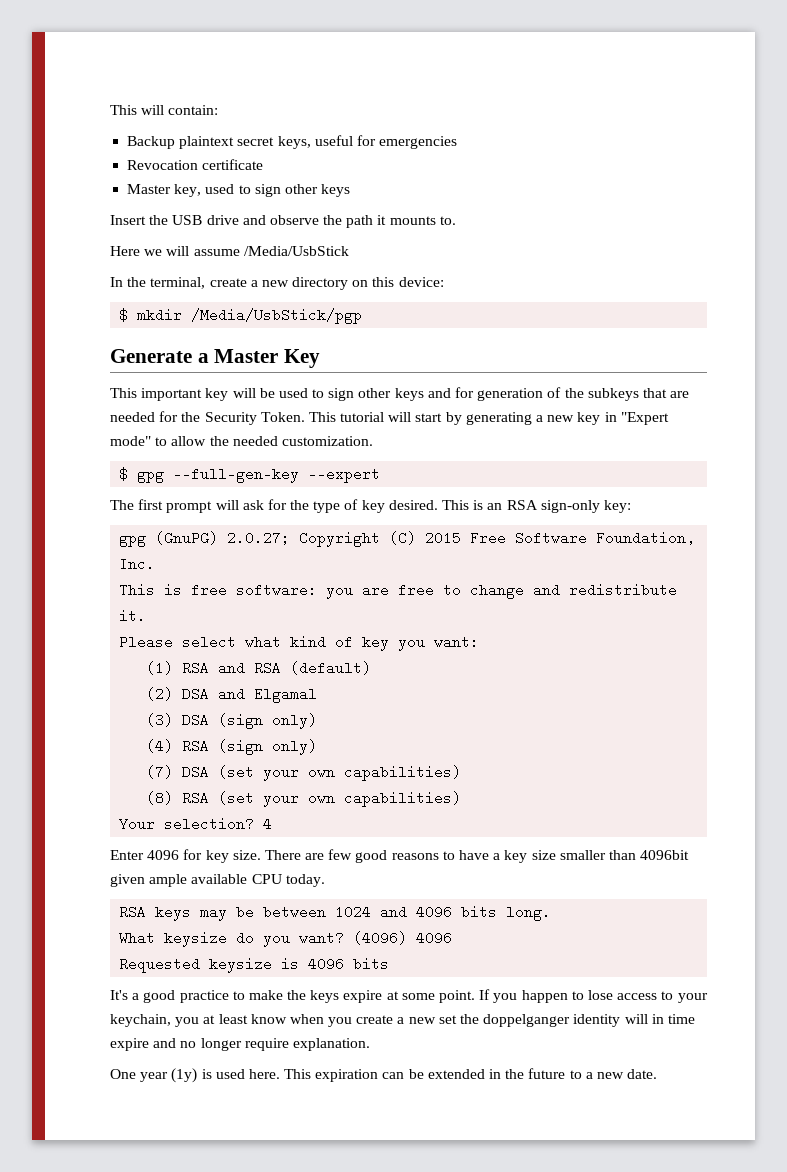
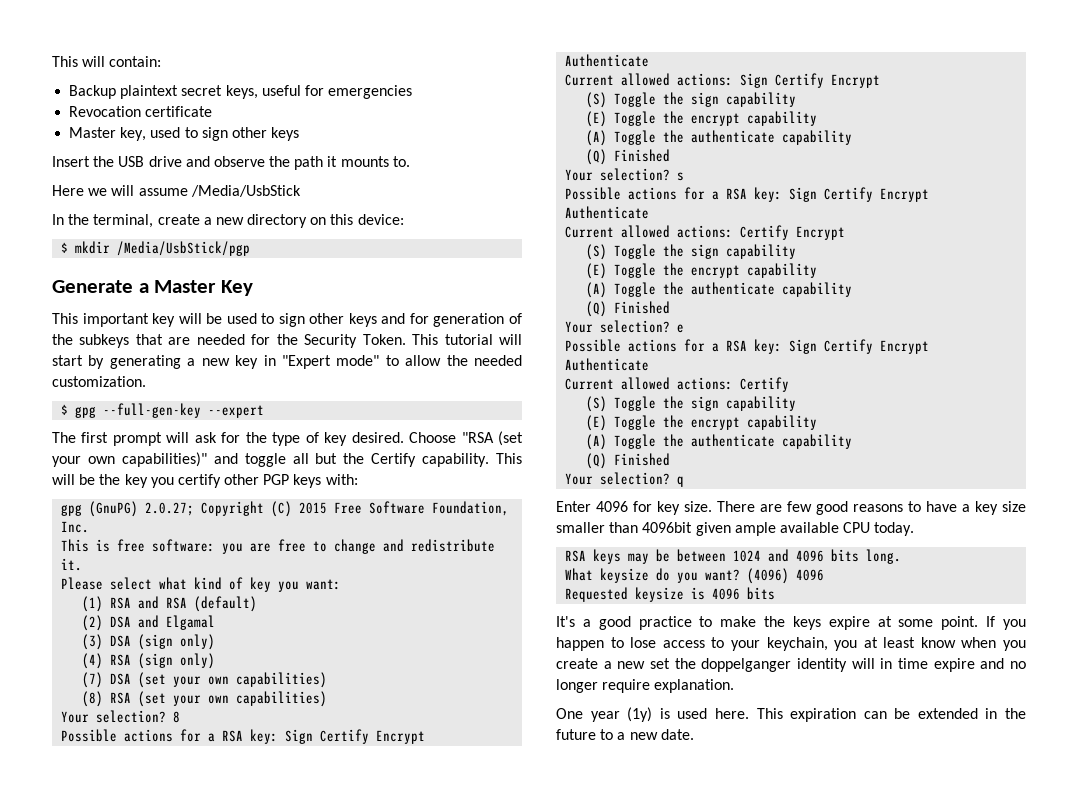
- This is an RSA sign-only key:
+ Choose "RSA (set your own capabilities)" and toggle all but the Certify capability. This will be the key you certify other PGP keys with:
- 4
+ 8
+ Possible actions for a RSA key: Sign Certify Encrypt Authenticate
+ Current allowed actions: Sign Certify Encrypt
+ (S) Toggle the sign capability
+ (E) Toggle the encrypt capability
+ (A) Toggle the authenticate capability
+ (Q) Finished
+ Your selection? s
+ Possible actions for a RSA key: Sign Certify Encrypt Authenticate
+ Current allowed actions: Certify Encrypt
+ (S) Toggle the sign capability
+ (E) Toggle the encrypt capability
+ (A) Toggle the authenticate capability
+ (Q) Finished
+ Your selection? e
+ Possible actions for a RSA key: Sign Certify Encrypt Authenticate
+ Current allowed actions: Certify
+ (S) Toggle the sign capability
+ (E) Toggle the encrypt capability
+ (A) Toggle the authenticate capability
+ (Q) Finished
+ Your selection? q

